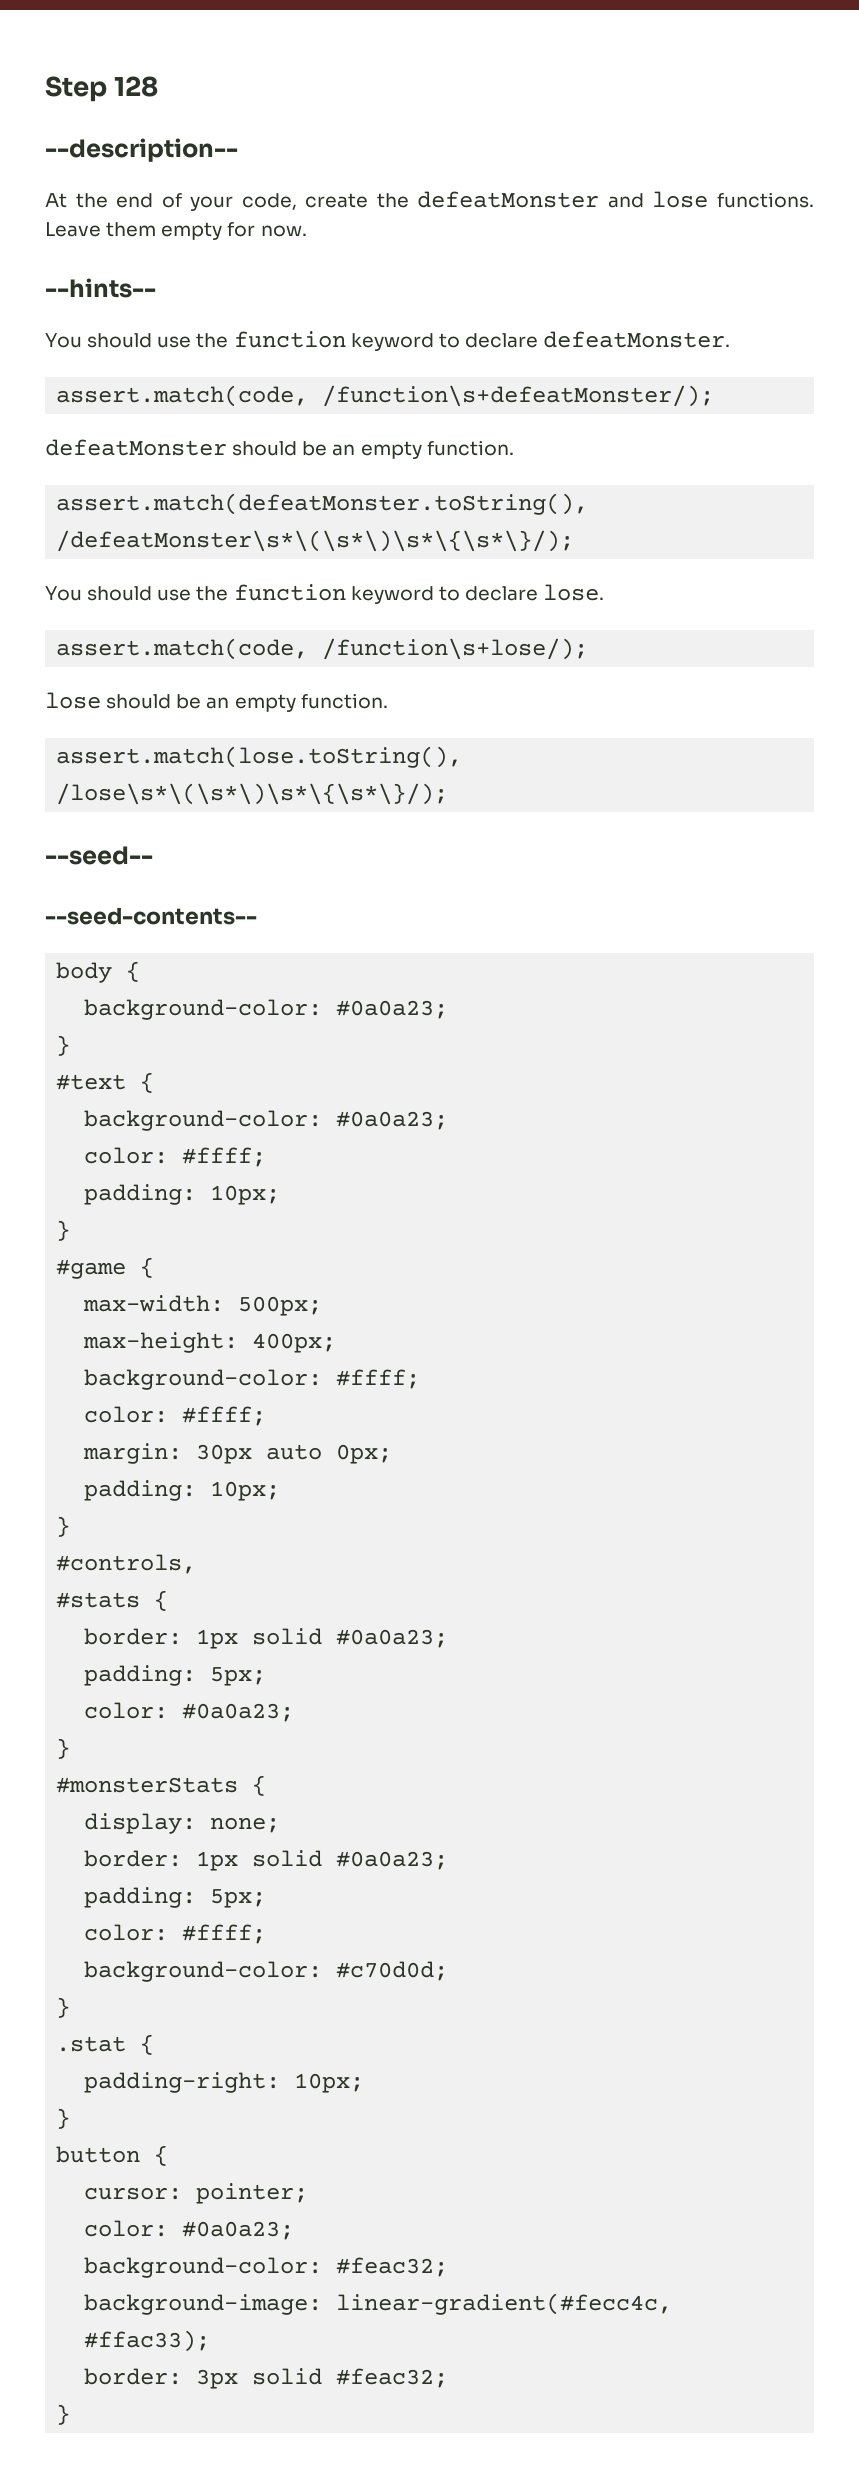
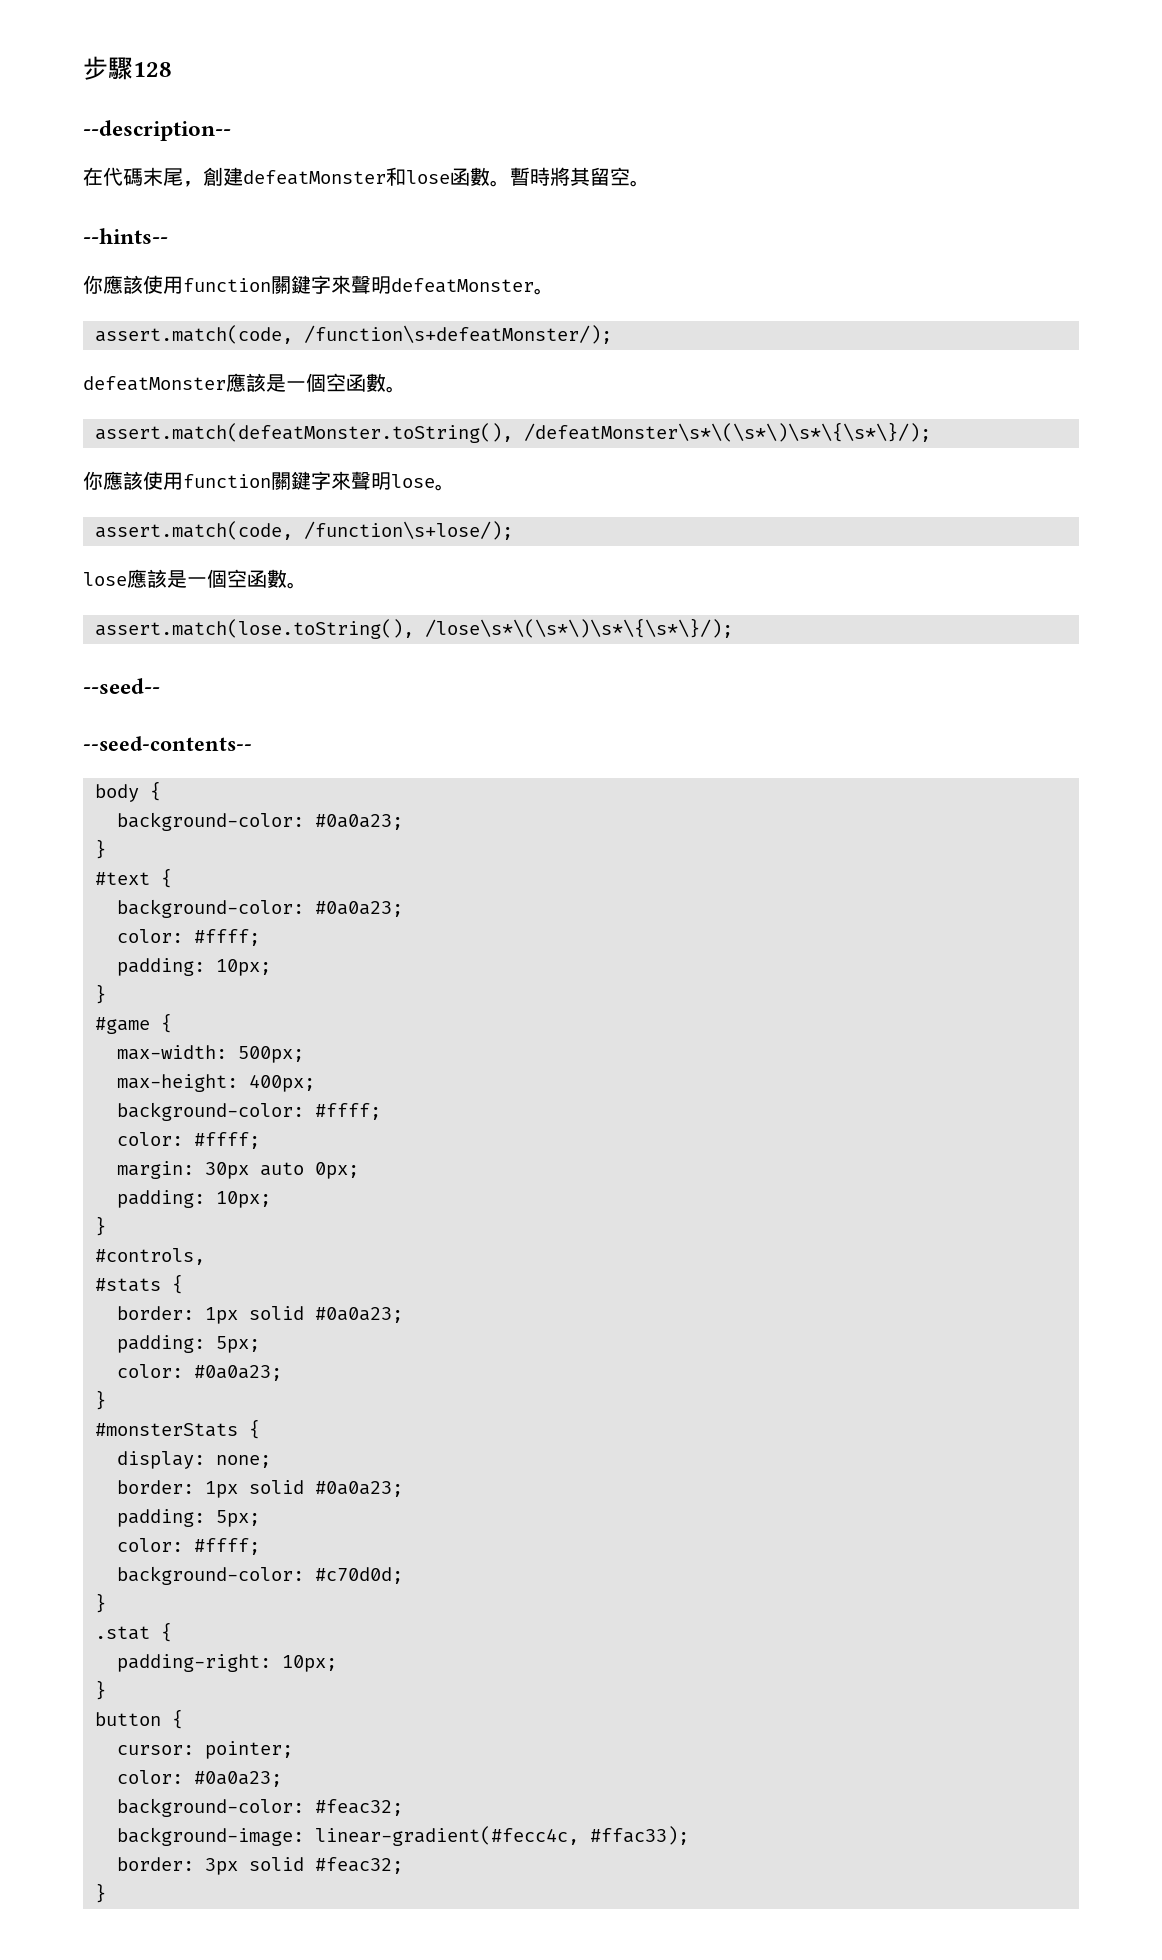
- Step 128
+ 步驟128
- At the end of your code, create the defeatMonster and lose functions. Leave them empty for now.
+ 在代碼末尾，創建defeatMonster和lose函數。暫時將其留空。
  --hints--
- You should use the function keyword to declare defeatMonster.
+ 你應該使用function關鍵字來聲明defeatMonster。
  assert.match(code, /function\s+defeatMonster/);
- defeatMonster should be an empty function.
+ defeatMonster應該是一個空函數。
  assert.match(defeatMonster.toString(), /defeatMonster\s*\(\s*\)\s*\{\s*\}/);
- You should use the function keyword to declare lose.
+ 你應該使用function關鍵字來聲明lose。
  assert.match(code, /function\s+lose/);
- lose should be an empty function.
+ lose應該是一個空函數。

